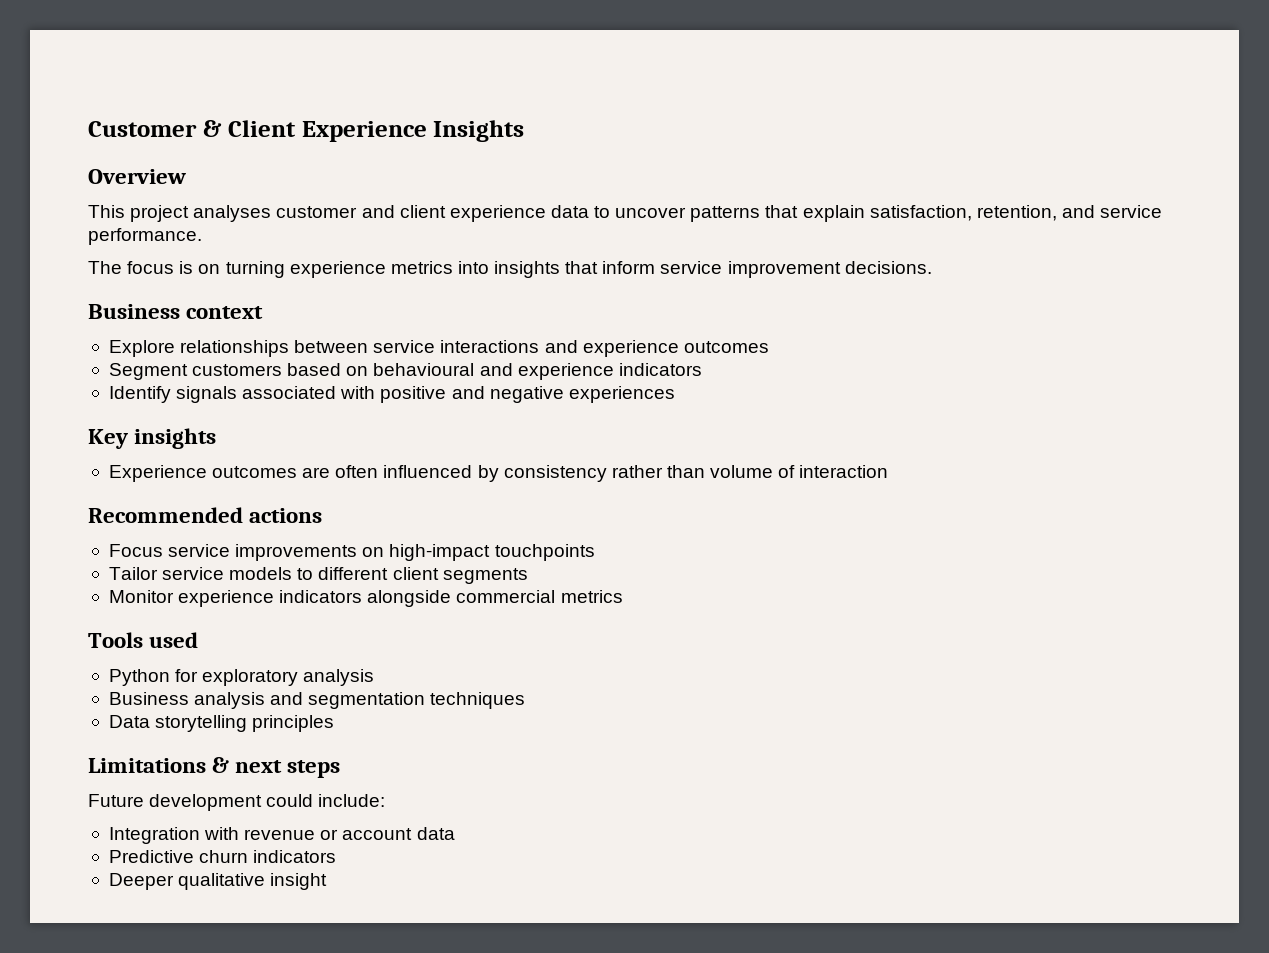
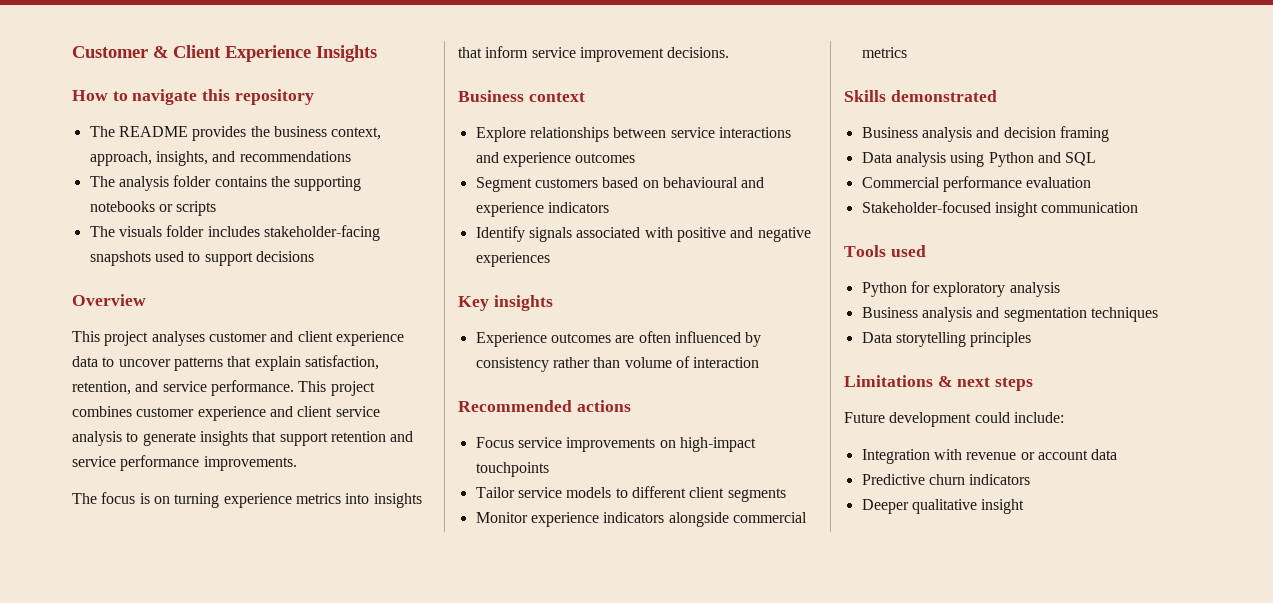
+ How to navigate this repository
+ The README provides the business context, approach, insights, and recommendations
+ The analysis folder contains the supporting notebooks or scripts
+ The visuals folder includes stakeholder-facing snapshots used to support decisions
+ This project combines customer experience and client service analysis to generate insights that support retention and service performance improvements.
+ Skills demonstrated
+ Business analysis and decision framing
+ Data analysis using Python and SQL
+ Commercial performance evaluation
+ Stakeholder-focused insight communication

